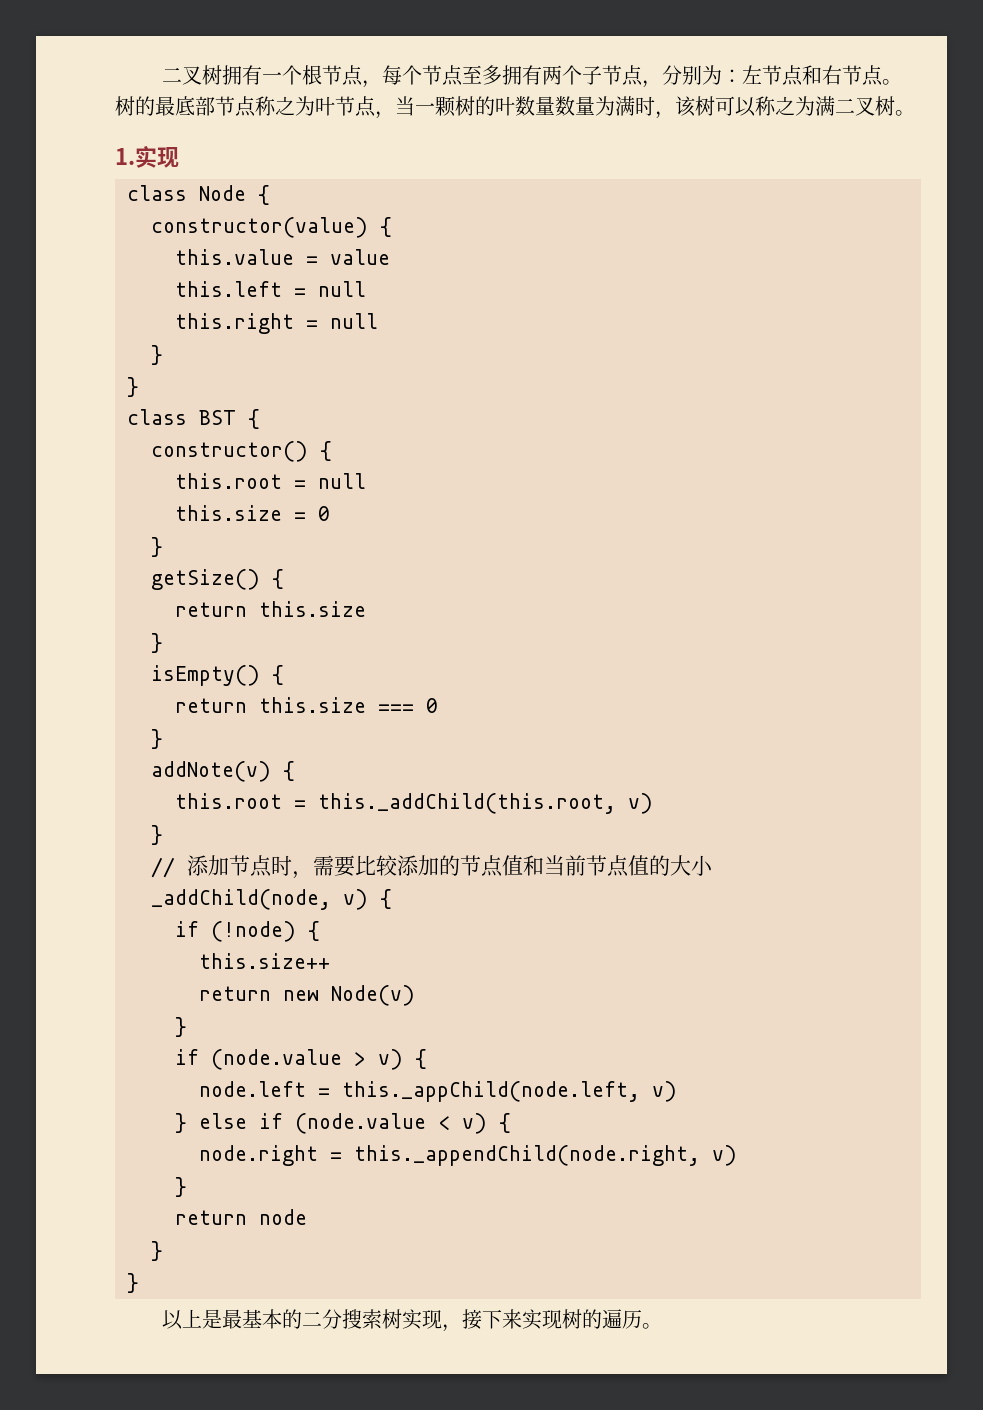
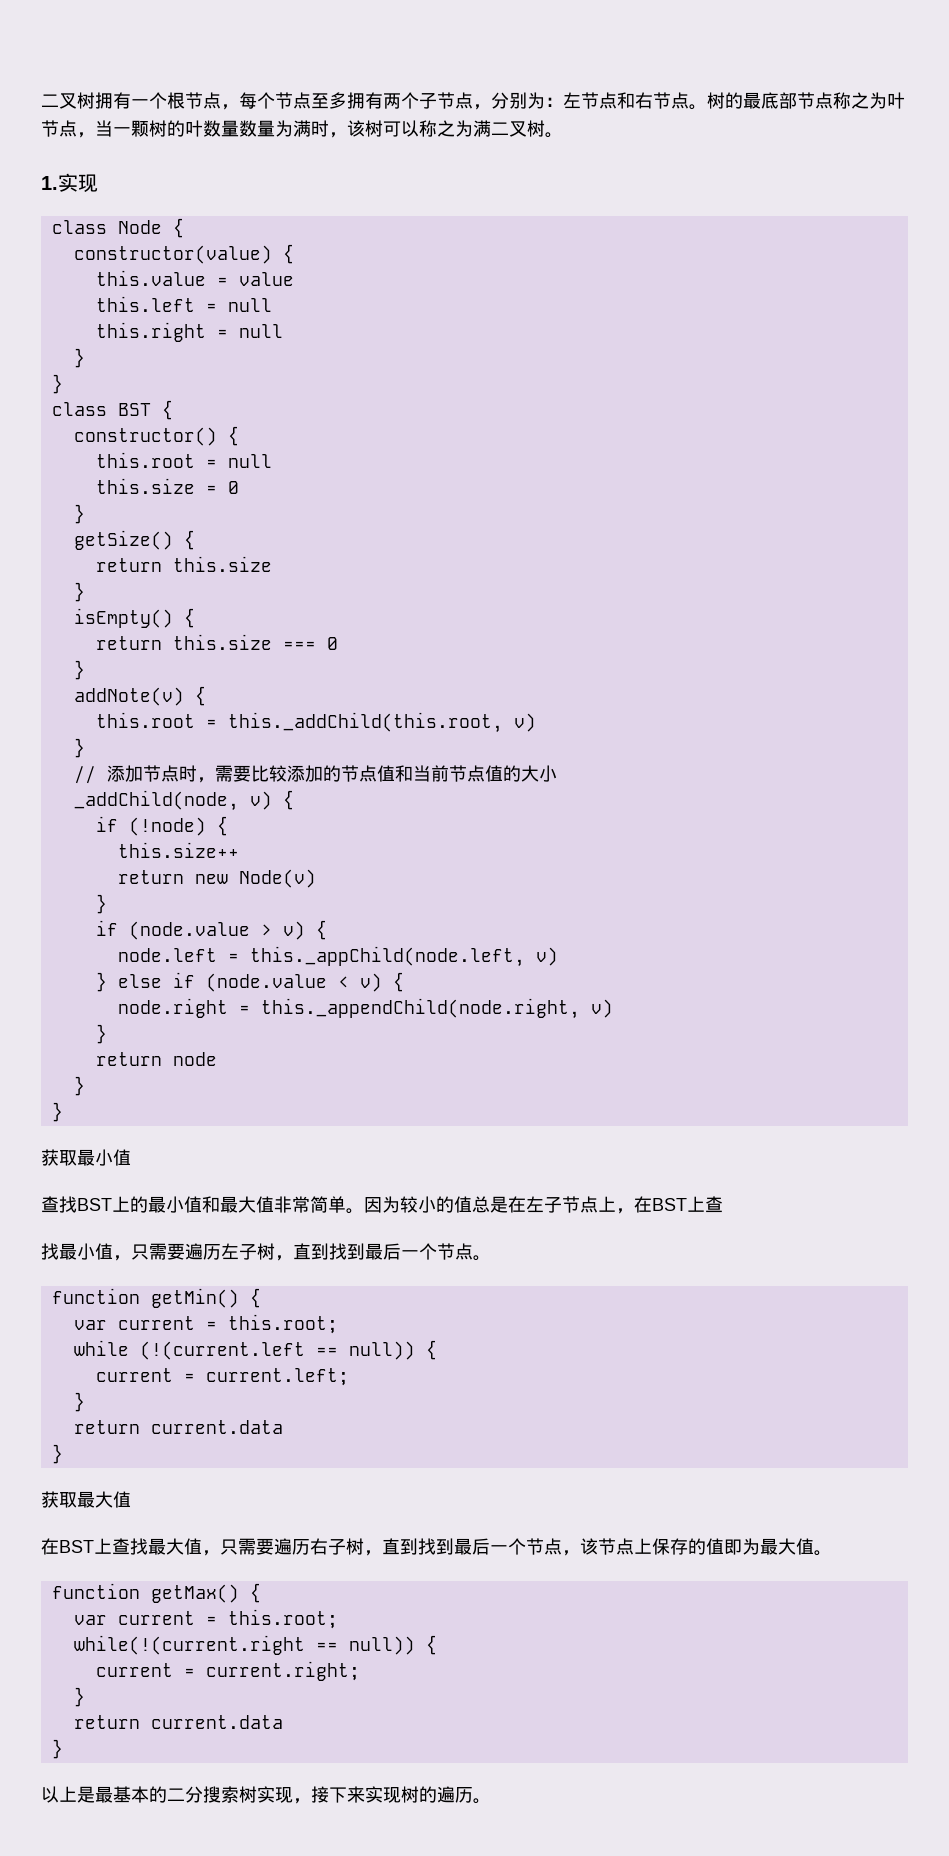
+ 获取最小值
+ 查找BST上的最小值和最大值非常简单。因为较小的值总是在左子节点上，在BST上查
+ 找最小值，只需要遍历左子树，直到找到最后一个节点。
+ function getMin() {
+ var current = this.root;
+ while (!(current.left == null)) {
+ current = current.left;
+ }
+ return current.data
+ }
+ 获取最大值
+ 在BST上查找最大值，只需要遍历右子树，直到找到最后一个节点，该节点上保存的值即为最大值。
+ function getMax() {
+ var current = this.root;
+ while(!(current.right == null)) {
+ current = current.right;
+ }
+ return current.data
+ }

